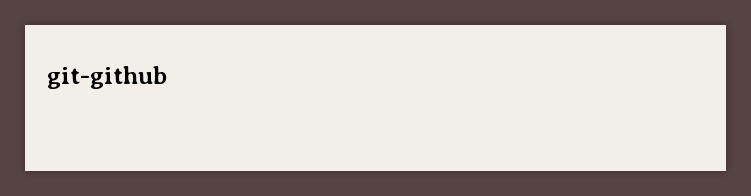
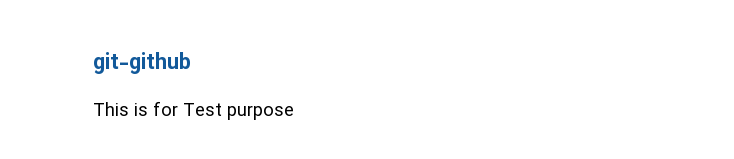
+ This is for Test purpose

